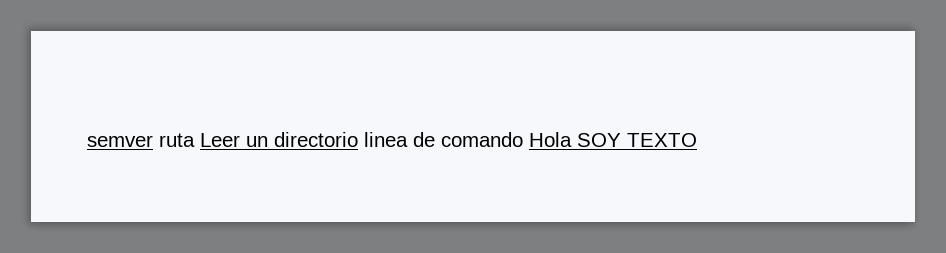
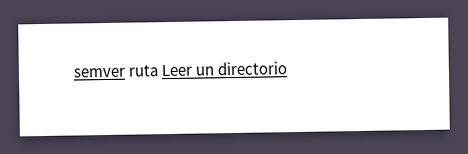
- semver ruta Leer un directorio linea de comando Hola SOY TEXTO
+ semver ruta Leer un directorio

